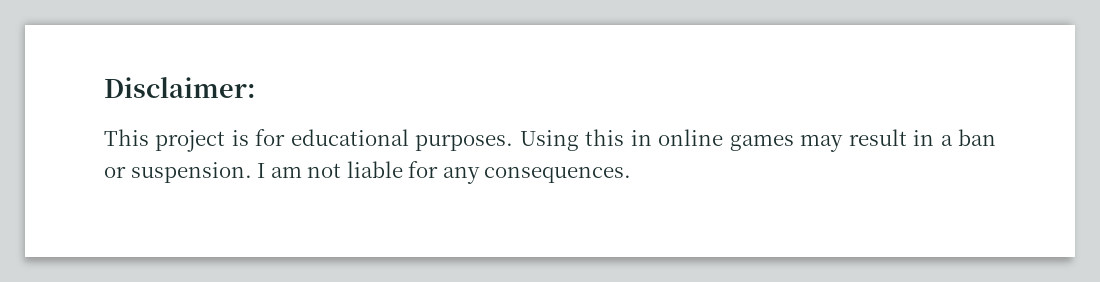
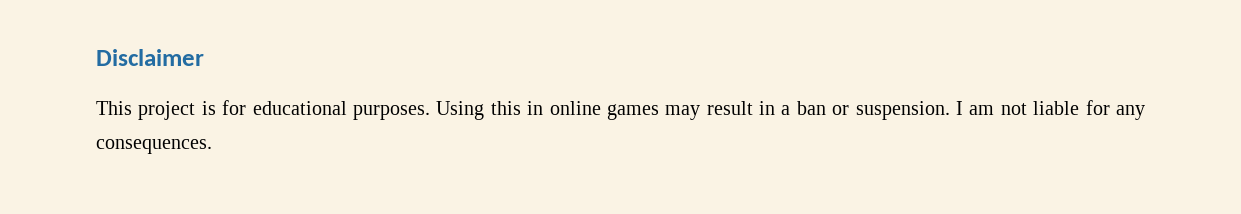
- Disclaimer:
+ Disclaimer

